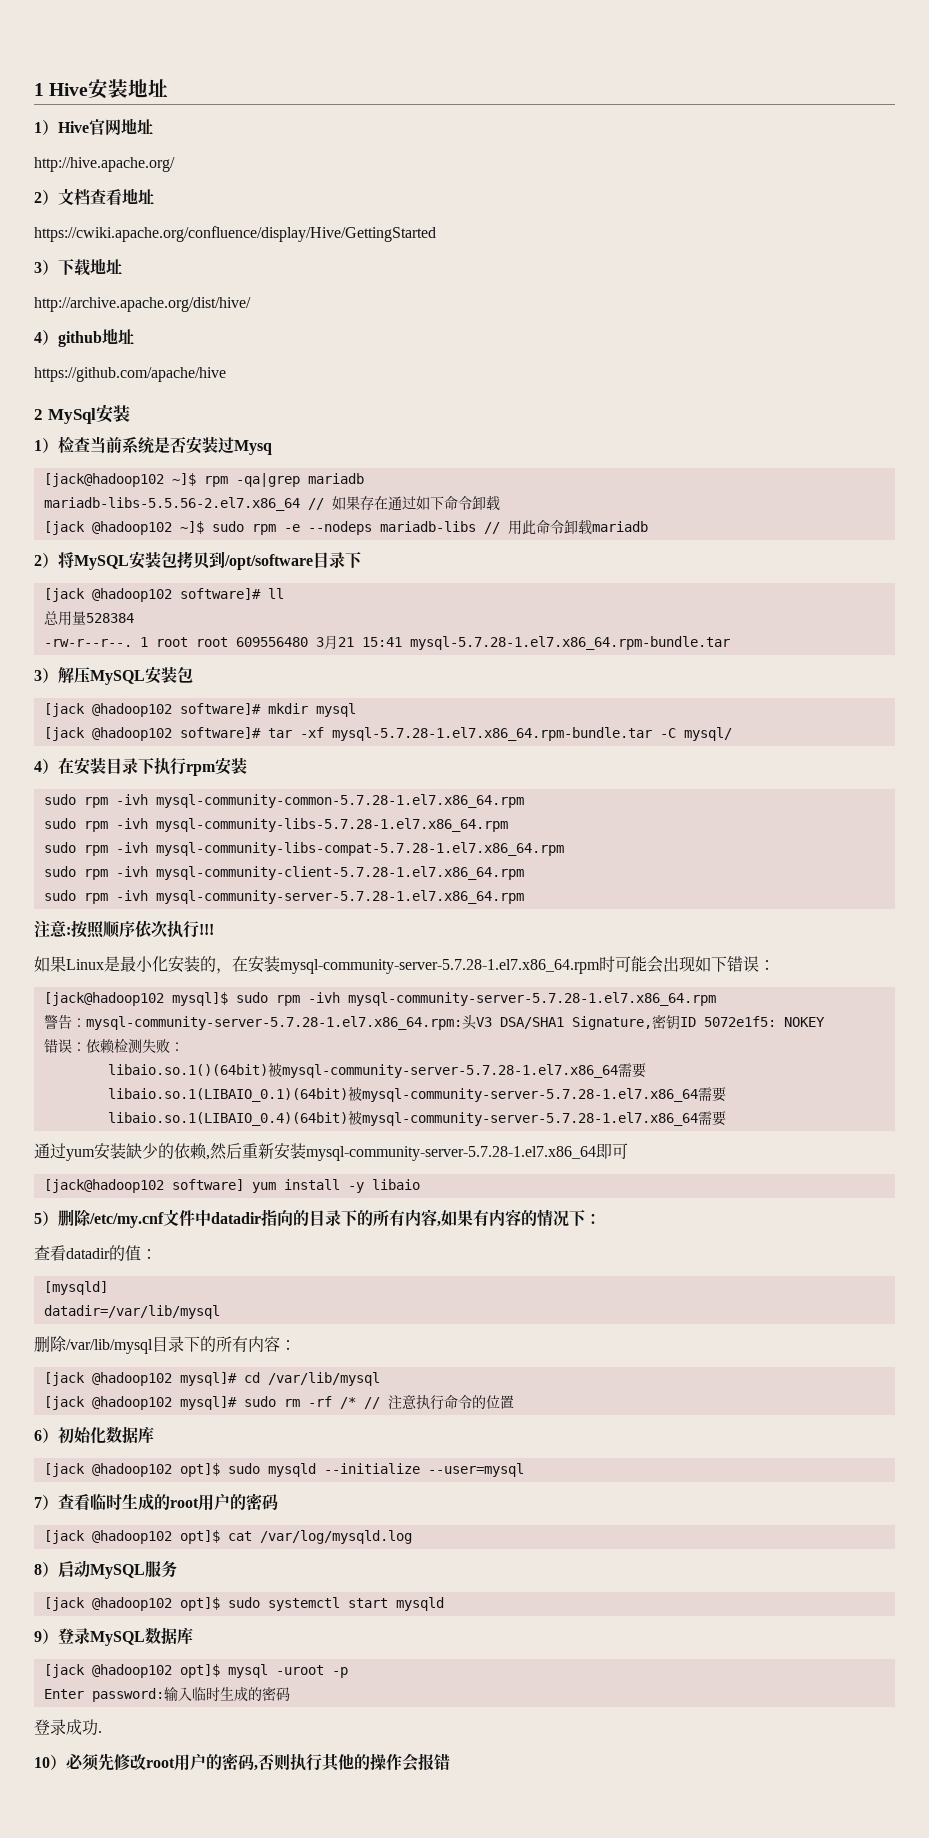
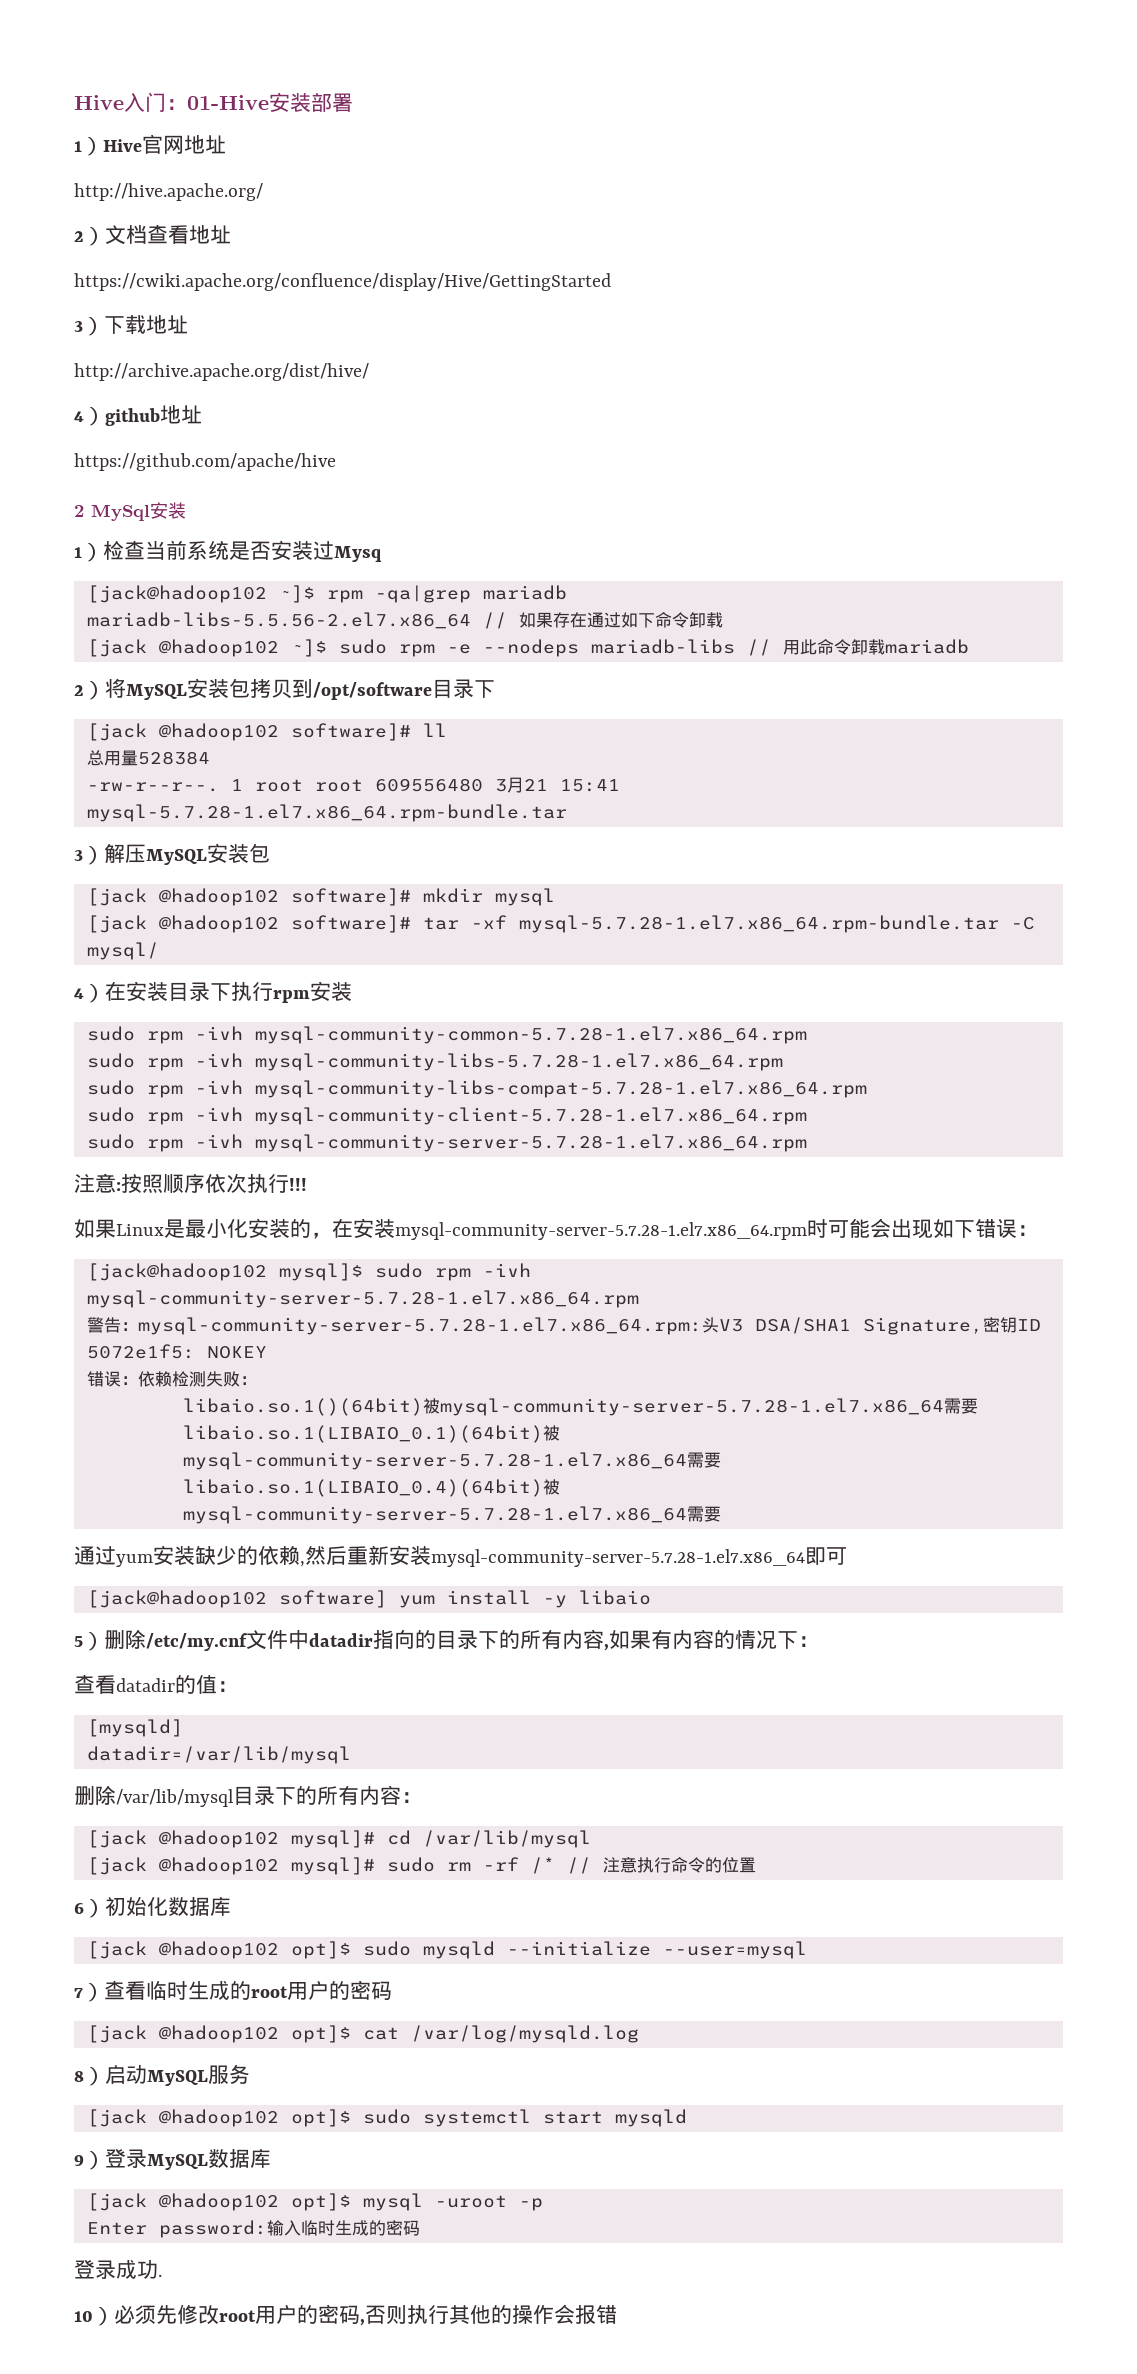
- 1 Hive安装地址
+ Hive入门：01-Hive安装部署

